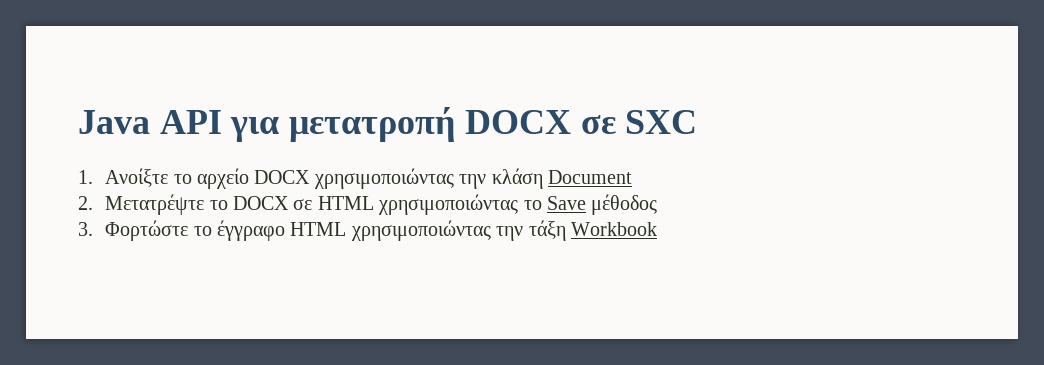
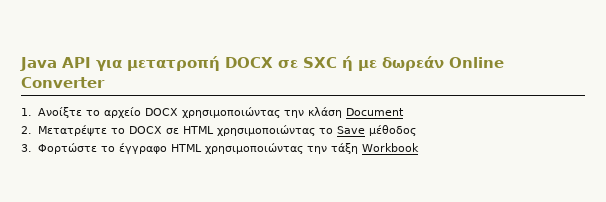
- Java API για μετατροπή DOCX σε SXC
+ Java API για μετατροπή DOCX σε SXC ή με δωρεάν Online Converter

